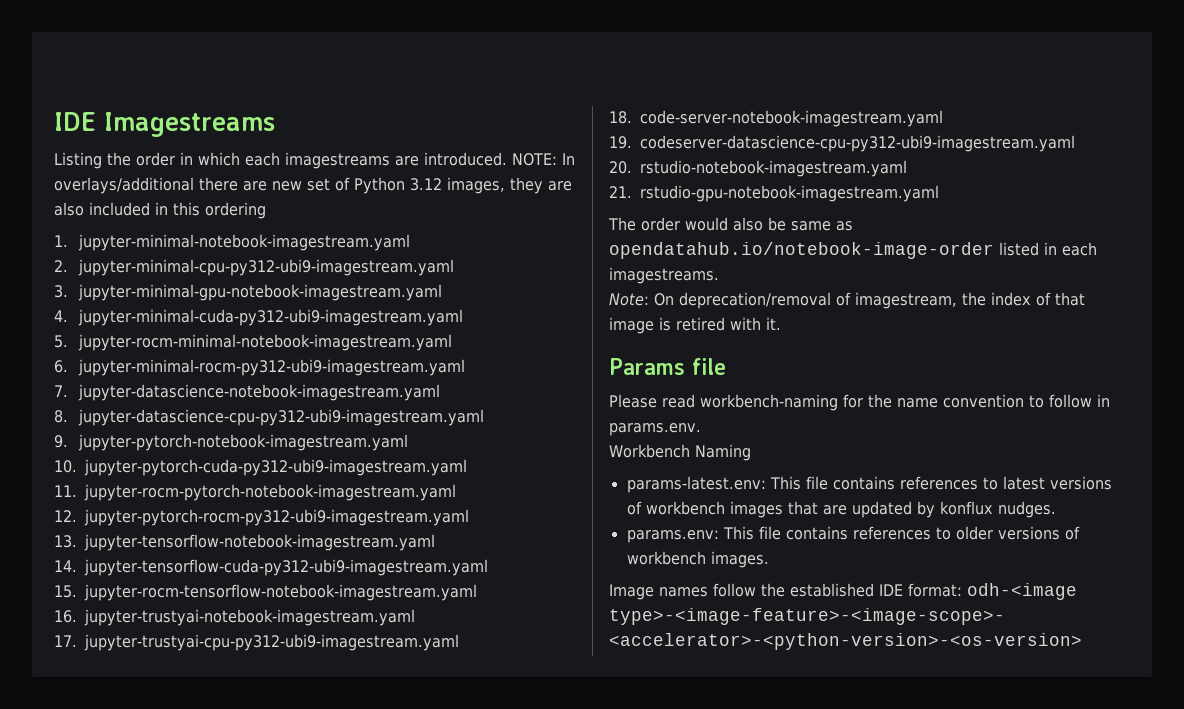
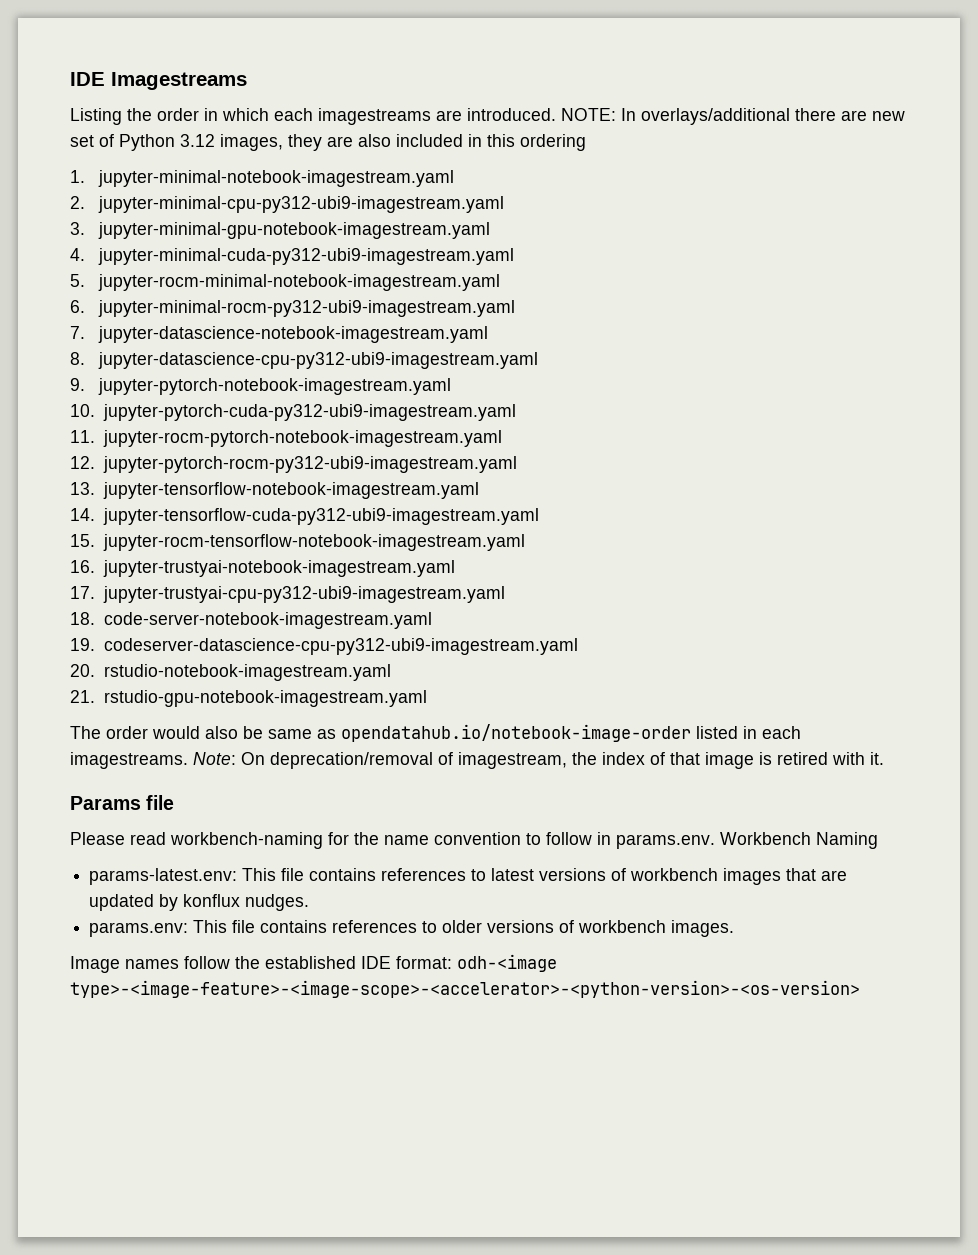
- The order would also be same as opendatahub.io/notebook-image-order listed in each imagestreams.
- Note: On deprecation/removal of imagestream, the index of that image is retired with it.
+ The order would also be same as opendatahub.io/notebook-image-order listed in each imagestreams. Note: On deprecation/removal of imagestream, the index of that image is retired with it.
- Please read workbench-naming for the name convention to follow in params.env.
- Workbench Naming
+ Please read workbench-naming for the name convention to follow in params.env. Workbench Naming

